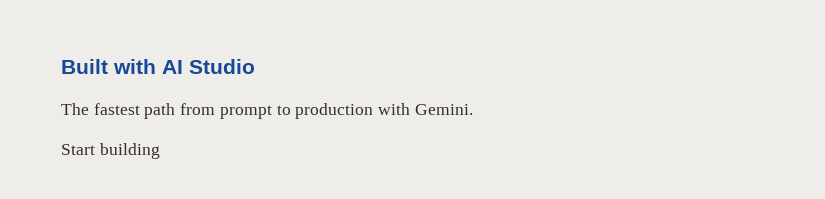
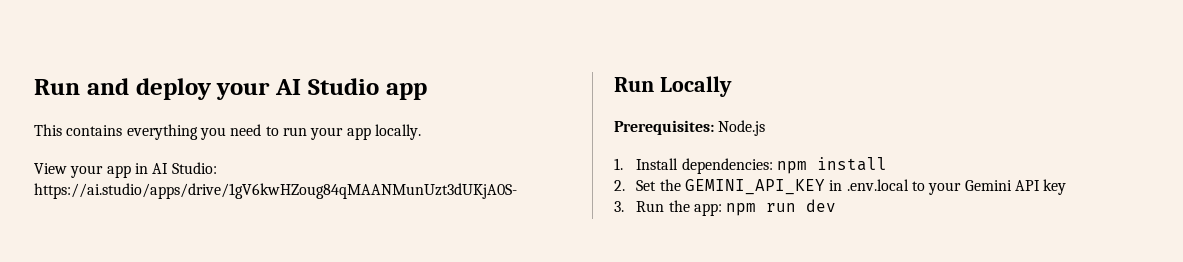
- Built with AI Studio
- The fastest path from prompt to production with Gemini.
- Start building
+ Run and deploy your AI Studio app
+ This contains everything you need to run your app locally.
+ View your app in AI Studio: https://ai.studio/apps/drive/1gV6kwHZoug84qMAANMunUzt3dUKjA0S-
+ Run Locally
+ Prerequisites: Node.js
+ 1. Install dependencies: npm install
+ 2. Set the GEMINI_API_KEY in .env.local to your Gemini API key
+ 3. Run the app: npm run dev

